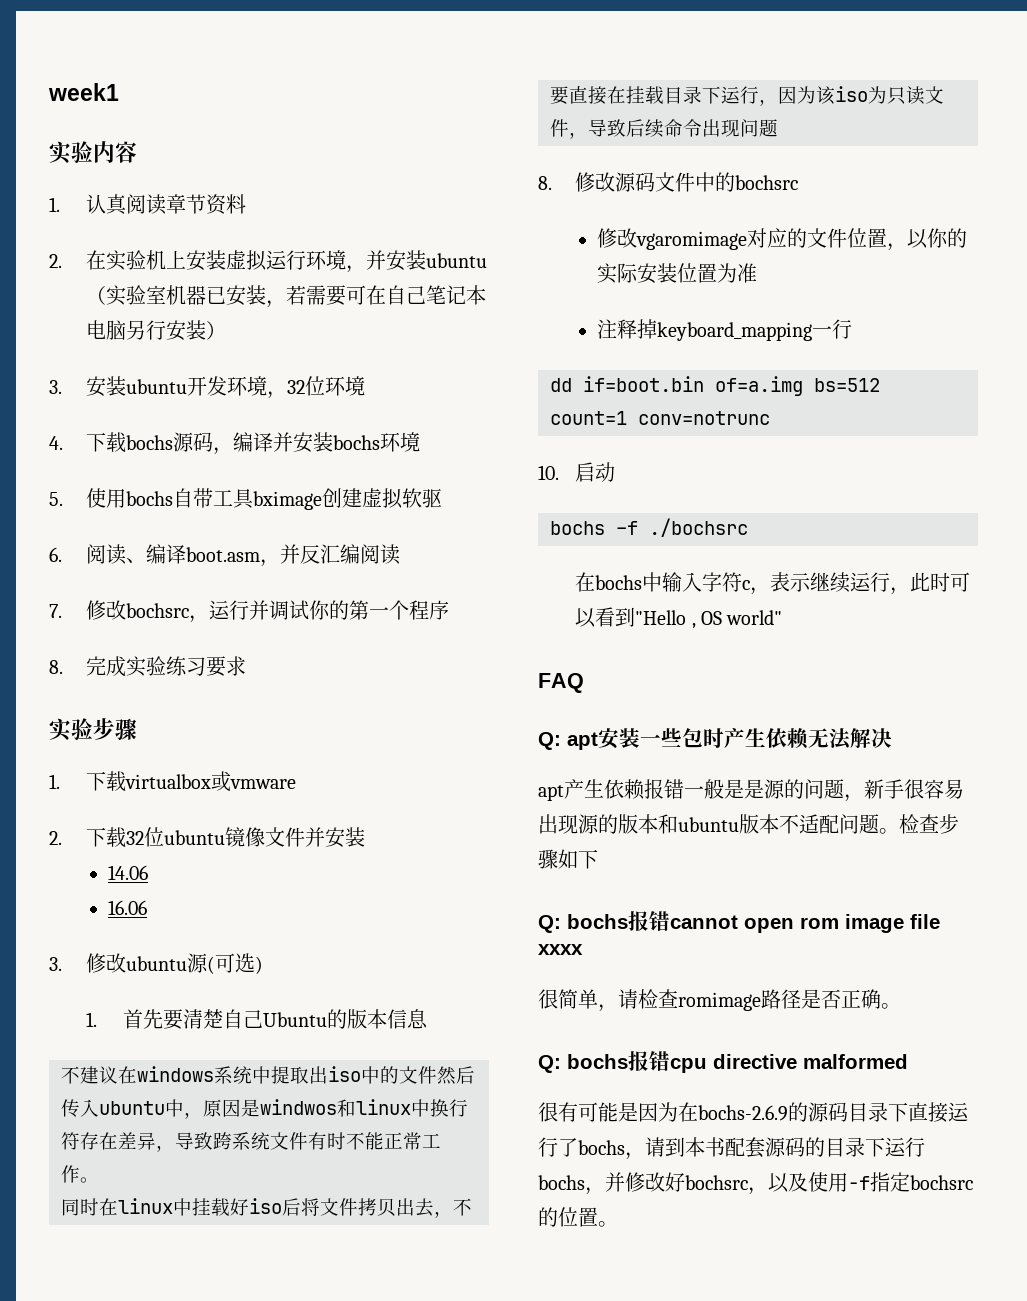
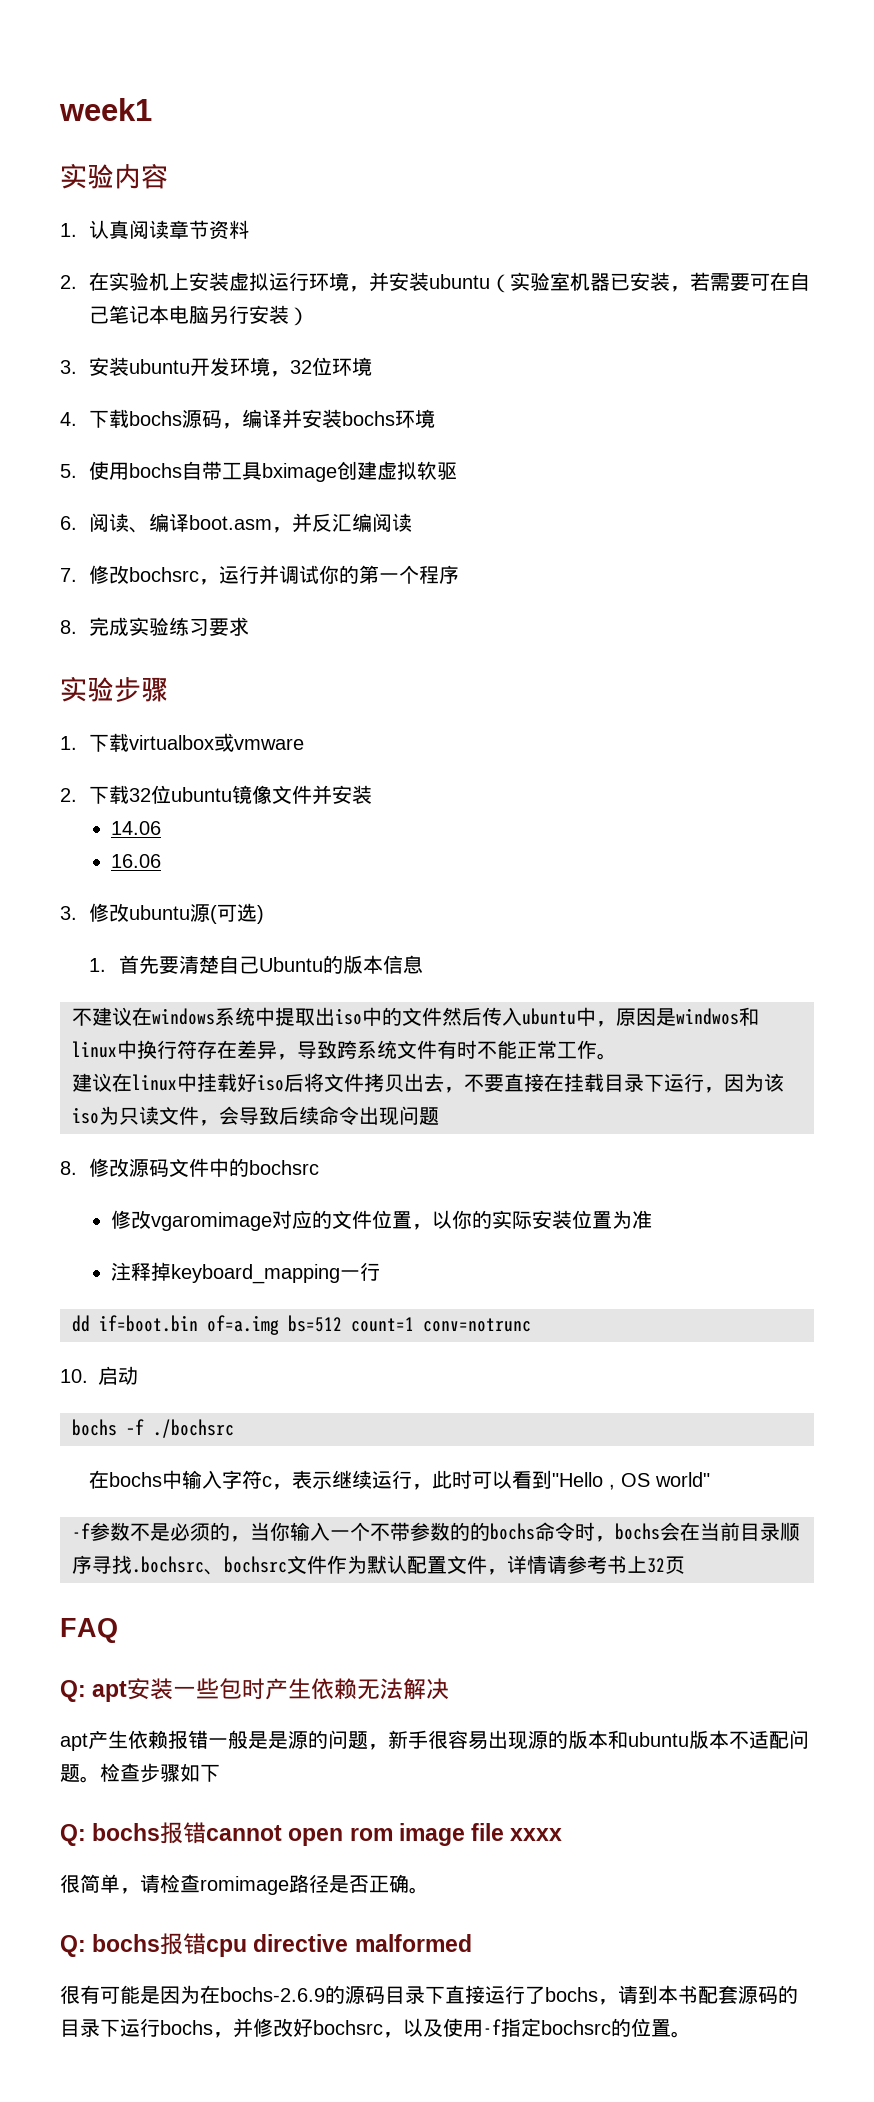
- 同时在linux中挂载好iso后将文件拷贝出去，不要直接在挂载目录下运行，因为该iso为只读文件，导致后续命令出现问题
+ 建议在linux中挂载好iso后将文件拷贝出去，不要直接在挂载目录下运行，因为该iso为只读文件，会导致后续命令出现问题
+ -f参数不是必须的，当你输入一个不带参数的的bochs命令时，bochs会在当前目录顺序寻找.bochsrc、bochsrc文件作为默认配置文件，详情请参考书上32页

